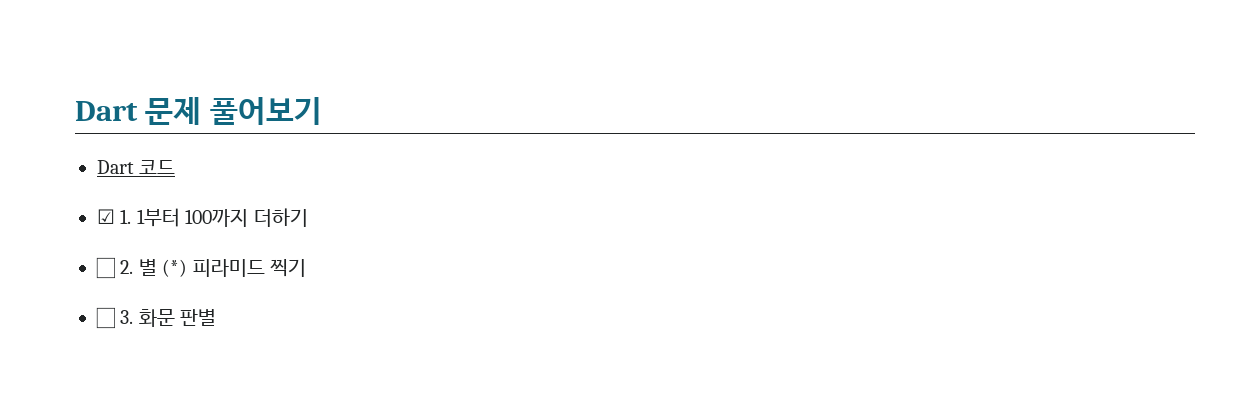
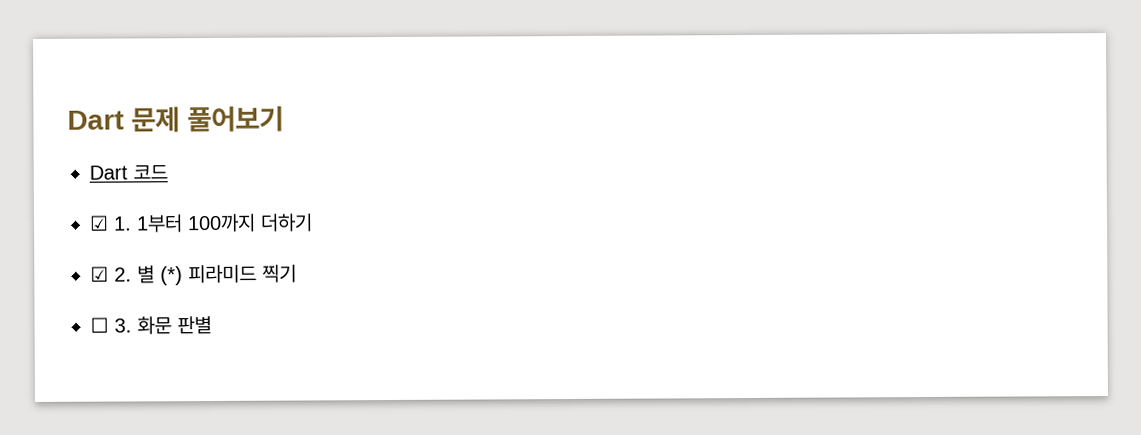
- ☐ 2. 별 (*) 피라미드 찍기
+ ☑ 2. 별 (*) 피라미드 찍기

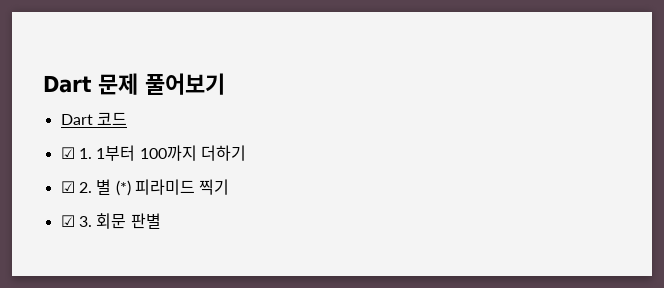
- ☐ 3. 화문 판별
+ ☑ 3. 회문 판별

